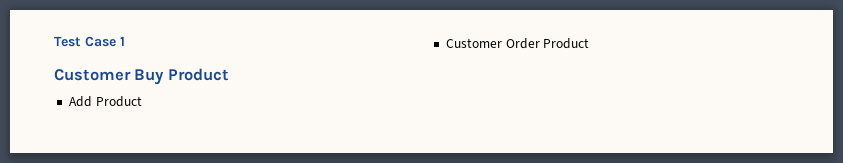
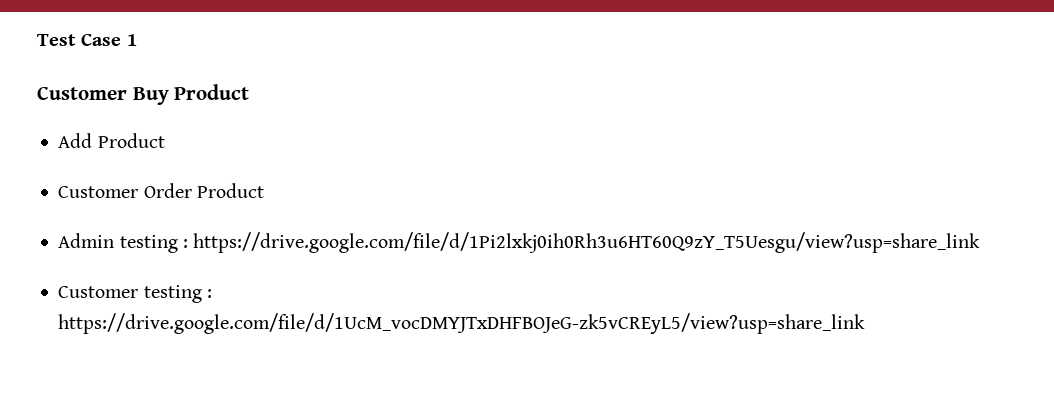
+ Admin testing : https://drive.google.com/file/d/1Pi2lxkj0ih0Rh3u6HT60Q9zY_T5Uesgu/view?usp=share_link
+ Customer testing : https://drive.google.com/file/d/1UcM_vocDMYJTxDHFBOJeG-zk5vCREyL5/view?usp=share_link

